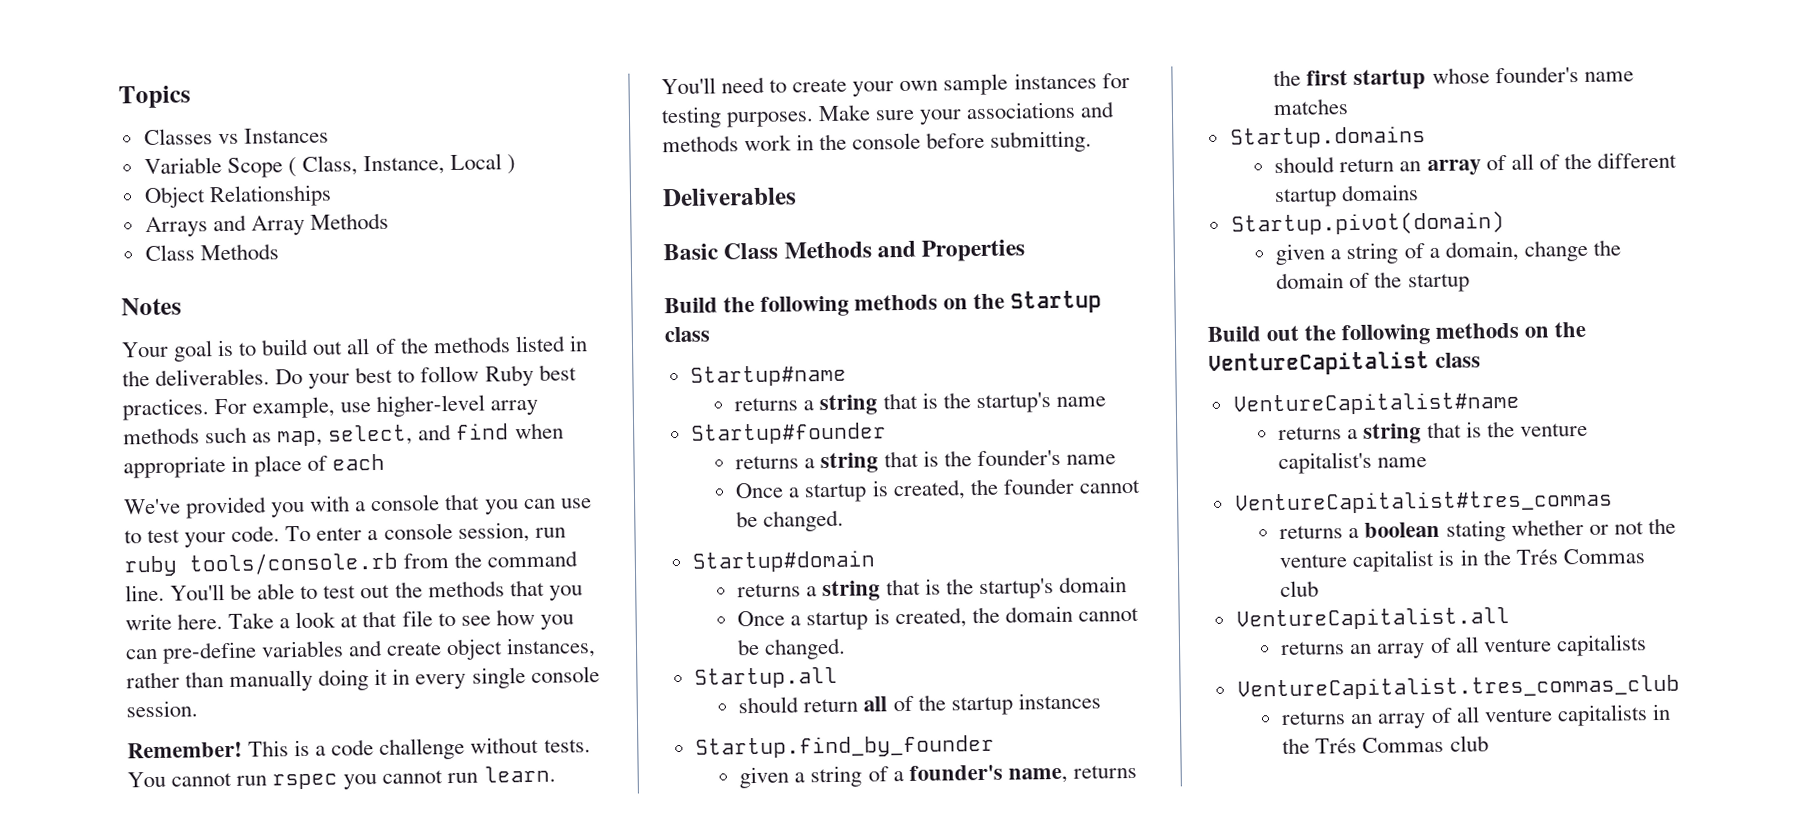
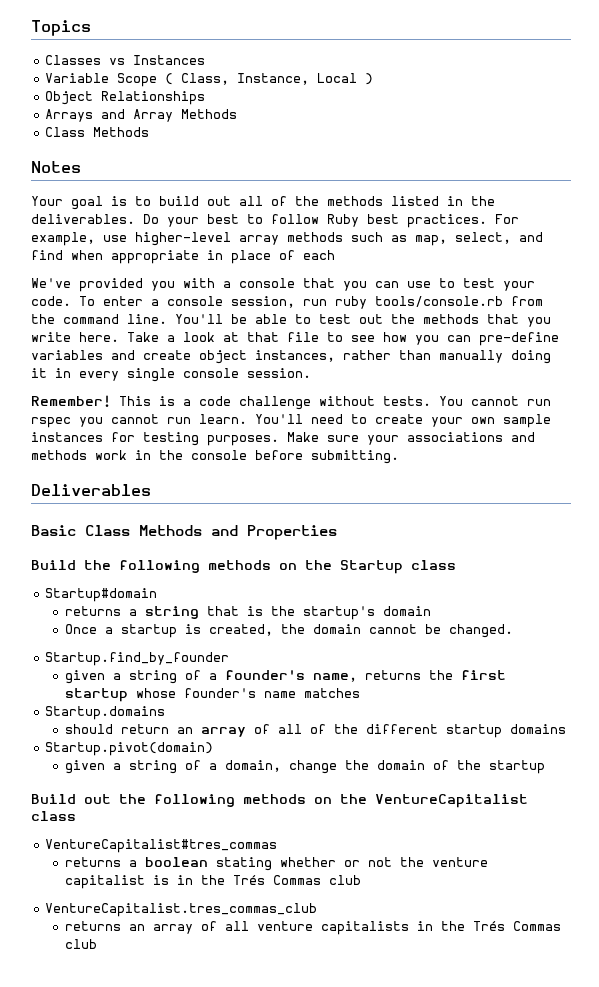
- Startup#name
- returns a string that is the startup's name
- Startup#founder
- returns a string that is the founder's name
- Once a startup is created, the founder cannot be changed.
- Startup.all
- should return all of the startup instances
- VentureCapitalist#name
- returns a string that is the venture capitalist's name
- VentureCapitalist.all
- returns an array of all venture capitalists

